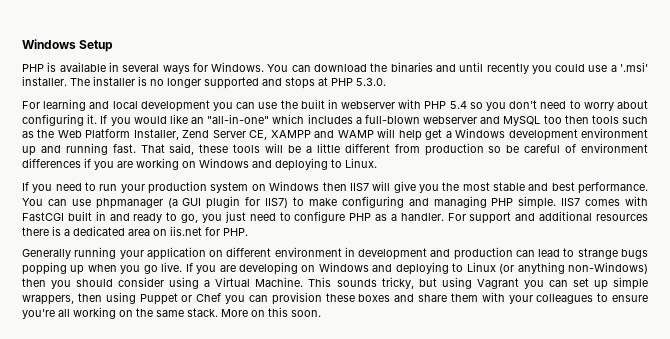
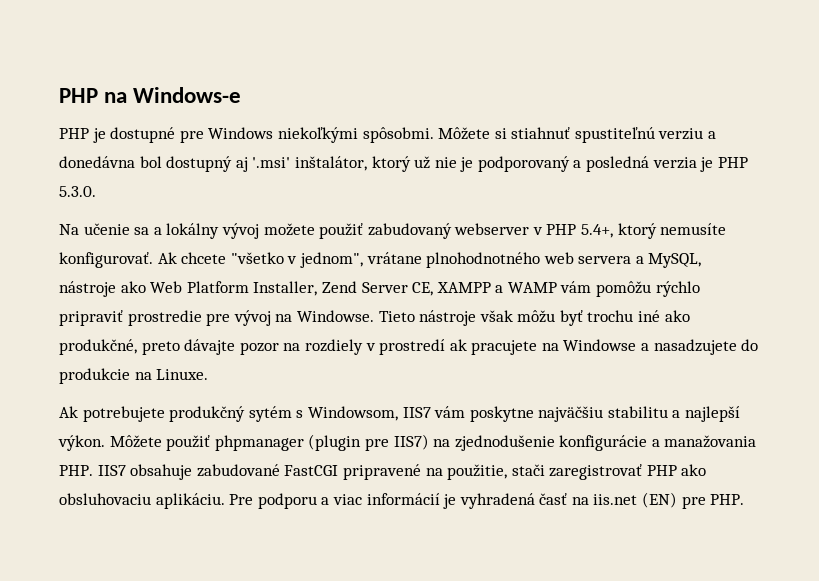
- Windows Setup
- PHP is available in several ways for Windows. You can download the binaries and until recently you could use a '.msi' installer. The installer is no longer supported and stops at PHP 5.3.0.
- For learning and local development you can use the built in webserver with PHP 5.4 so you don't need to worry about configuring it. If you would like an "all-in-one" which includes a full-blown webserver and MySQL too then tools such as the Web Platform Installer, Zend Server CE, XAMPP and WAMP will help get a Windows development environment up and running fast. That said, these tools will be a little different from production so be careful of environment differences if you are working on Windows and deploying to Linux.
- If you need to run your production system on Windows then IIS7 will give you the most stable and best performance. You can use phpmanager (a GUI plugin for IIS7) to make configuring and managing PHP simple. IIS7 comes with FastCGI built in and ready to go, you just need to configure PHP as a handler. For support and additional resources there is a dedicated area on iis.net for PHP.
- Generally running your application on different environment in development and production can lead to strange bugs popping up when you go live. If you are developing on Windows and deploying to Linux (or anything non-Windows) then you should consider using a Virtual Machine. This sounds tricky, but using Vagrant you can set up simple wrappers, then using Puppet or Chef you can provision these boxes and share them with your colleagues to ensure you're all working on the same stack. More on this soon.
+ PHP na Windows-e
+ PHP je dostupné pre Windows niekoľkými spôsobmi. Môžete si stiahnuť spustiteľnú verziu a donedávna bol dostupný aj '.msi' inštalátor, ktorý už nie je podporovaný a posledná verzia je PHP 5.3.0.
+ Na učenie sa a lokálny vývoj možete použiť zabudovaný webserver v PHP 5.4+, ktorý nemusíte konfigurovať. Ak chcete "všetko v jednom", vrátane plnohodnotného web servera a MySQL, nástroje ako Web Platform Installer, Zend Server CE, XAMPP a WAMP vám pomôžu rýchlo pripraviť prostredie pre vývoj na Windowse. Tieto nástroje však môžu byť trochu iné ako produkčné, preto dávajte pozor na rozdiely v prostredí ak pracujete na Windowse a nasadzujete do produkcie na Linuxe.
+ Ak potrebujete produkčný sytém s Windowsom, IIS7 vám poskytne najväčšiu stabilitu a najlepší výkon. Môžete použiť phpmanager (plugin pre IIS7) na zjednodušenie konfigurácie a manažovania PHP. IIS7 obsahuje zabudované FastCGI pripravené na použitie, stači zaregistrovať PHP ako obsluhovaciu aplikáciu. Pre podporu a viac informácií je vyhradená časť na iis.net (EN) pre PHP.

